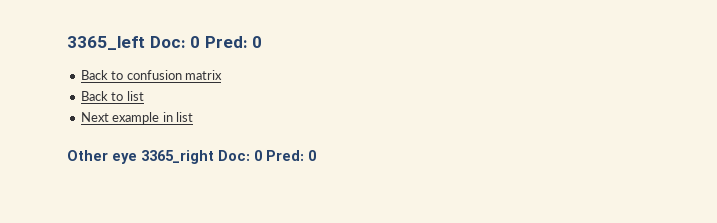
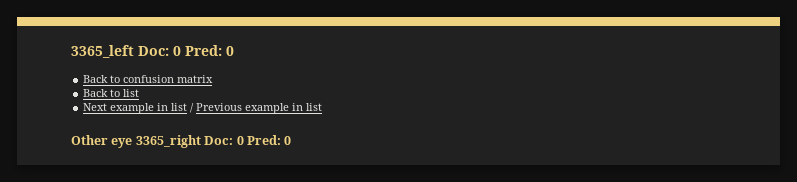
- Next example in list
+ Next example in list / Previous example in list

